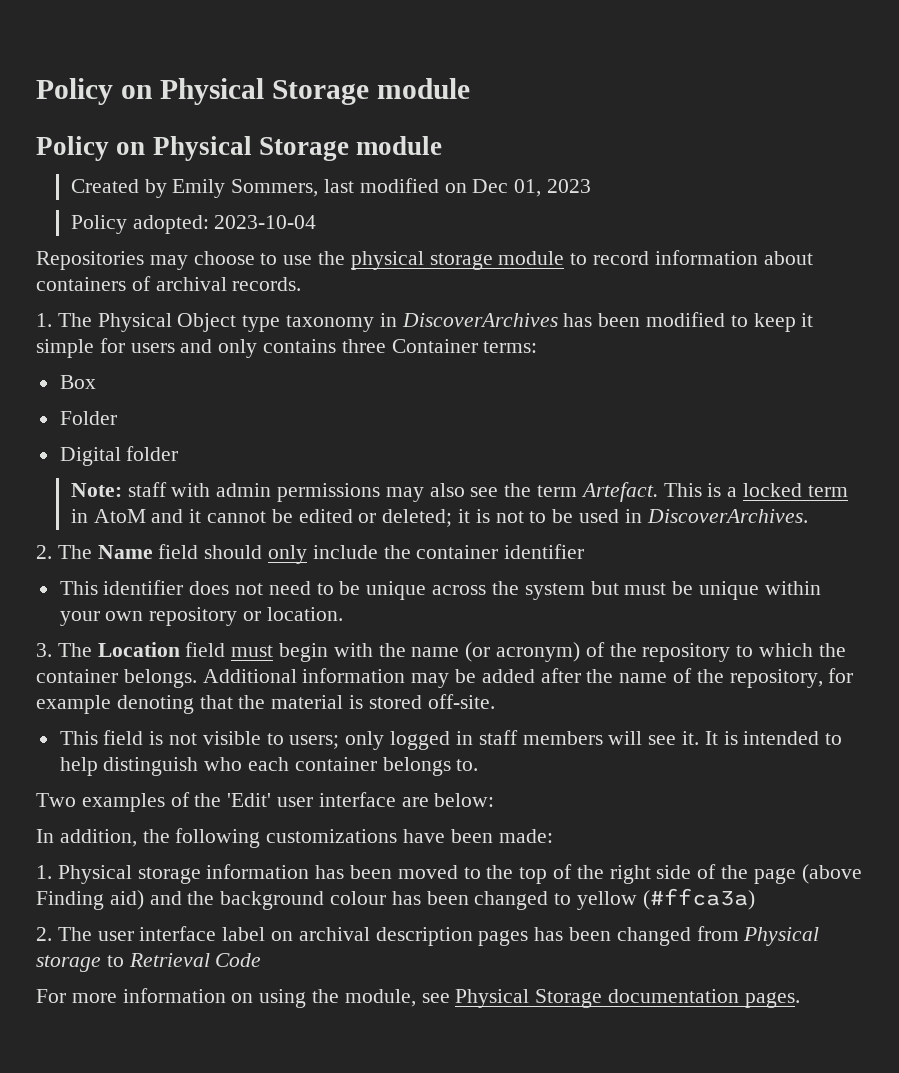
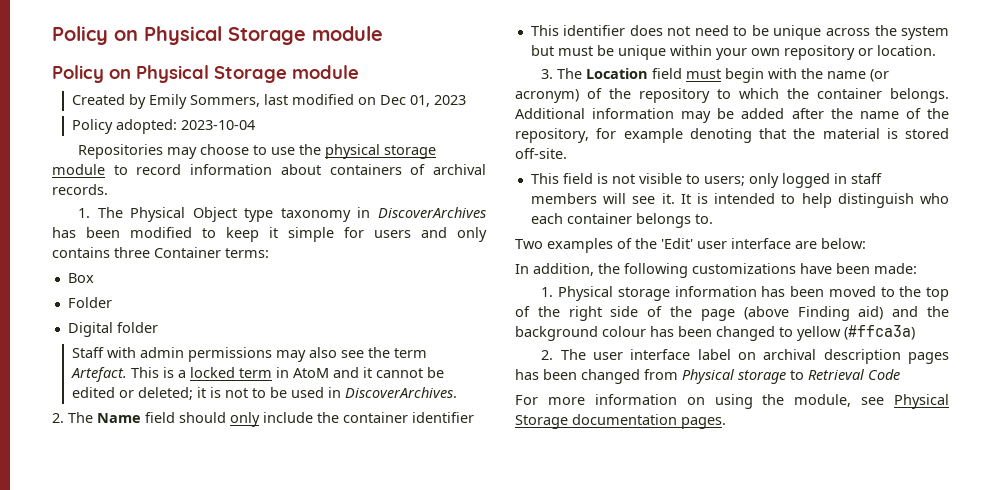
- Note: staff with admin permissions may also see the term Artefact.
+ Staff with admin permissions may also see the term Artefact.

